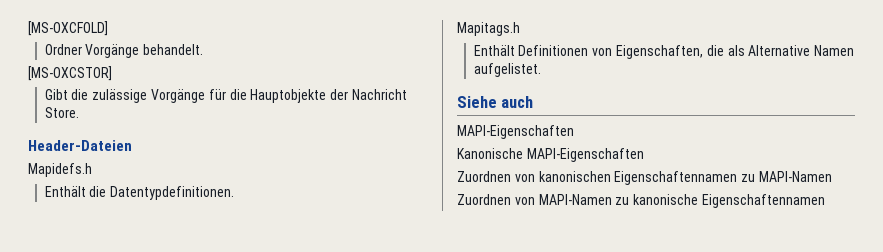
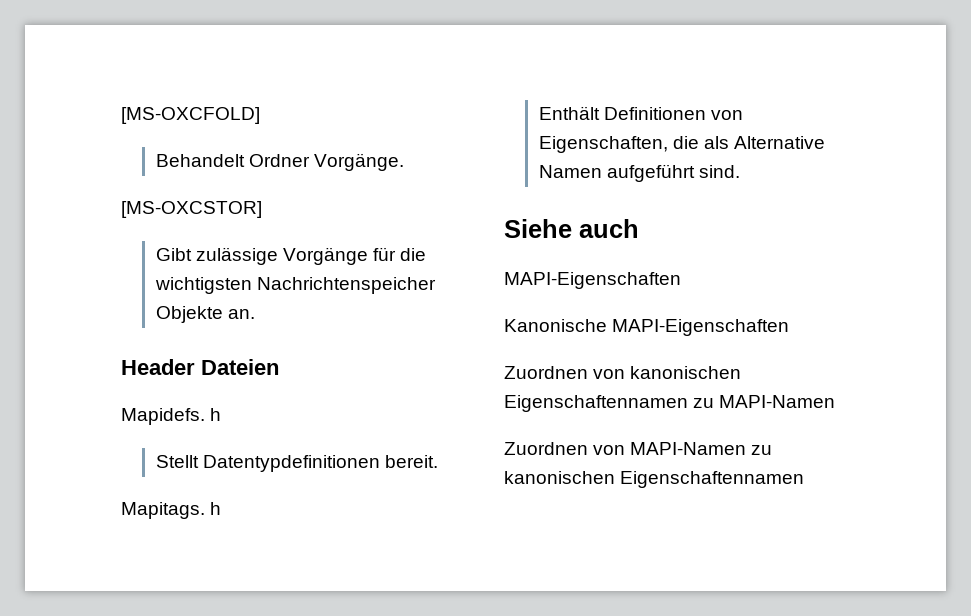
- Ordner Vorgänge behandelt.
+ Behandelt Ordner Vorgänge.
- Gibt die zulässige Vorgänge für die Hauptobjekte der Nachricht Store.
- Header-Dateien
- Mapidefs.h
- Enthält die Datentypdefinitionen.
- Mapitags.h
+ Gibt zulässige Vorgänge für die wichtigsten Nachrichtenspeicher Objekte an.
+ Header Dateien
+ Mapidefs. h
+ Stellt Datentypdefinitionen bereit.
+ Mapitags. h
- Enthält Definitionen von Eigenschaften, die als Alternative Namen aufgelistet.
+ Enthält Definitionen von Eigenschaften, die als Alternative Namen aufgeführt sind.
- Zuordnen von MAPI-Namen zu kanonische Eigenschaftennamen
+ Zuordnen von MAPI-Namen zu kanonischen Eigenschaftennamen

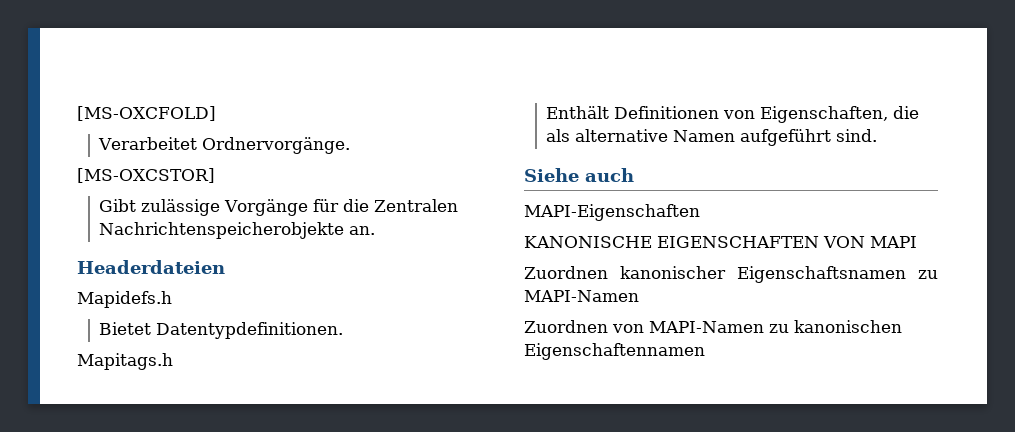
- Behandelt Ordner Vorgänge.
+ Verarbeitet Ordnervorgänge.
- Gibt zulässige Vorgänge für die wichtigsten Nachrichtenspeicher Objekte an.
- Header Dateien
- Mapidefs. h
- Stellt Datentypdefinitionen bereit.
- Mapitags. h
+ Gibt zulässige Vorgänge für die Zentralen Nachrichtenspeicherobjekte an.
+ Headerdateien
+ Mapidefs.h
+ Bietet Datentypdefinitionen.
+ Mapitags.h
- Enthält Definitionen von Eigenschaften, die als Alternative Namen aufgeführt sind.
+ Enthält Definitionen von Eigenschaften, die als alternative Namen aufgeführt sind.
- Kanonische MAPI-Eigenschaften
- Zuordnen von kanonischen Eigenschaftennamen zu MAPI-Namen
+ KANONISCHE EIGENSCHAFTEN VON MAPI
+ Zuordnen kanonischer Eigenschaftsnamen zu MAPI-Namen

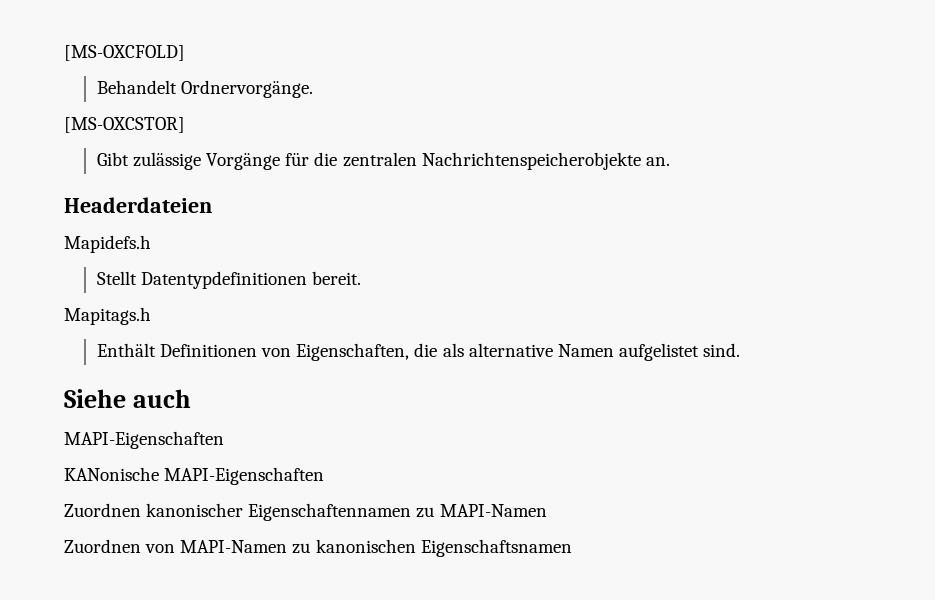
- Verarbeitet Ordnervorgänge.
+ Behandelt Ordnervorgänge.
- Gibt zulässige Vorgänge für die Zentralen Nachrichtenspeicherobjekte an.
+ Gibt zulässige Vorgänge für die zentralen Nachrichtenspeicherobjekte an.
- Bietet Datentypdefinitionen.
+ Stellt Datentypdefinitionen bereit.
- Enthält Definitionen von Eigenschaften, die als alternative Namen aufgeführt sind.
+ Enthält Definitionen von Eigenschaften, die als alternative Namen aufgelistet sind.
- KANONISCHE EIGENSCHAFTEN VON MAPI
+ KANonische MAPI-Eigenschaften
- Zuordnen kanonischer Eigenschaftsnamen zu MAPI-Namen
+ Zuordnen kanonischer Eigenschaftennamen zu MAPI-Namen
- Zuordnen von MAPI-Namen zu kanonischen Eigenschaftennamen
+ Zuordnen von MAPI-Namen zu kanonischen Eigenschaftsnamen

